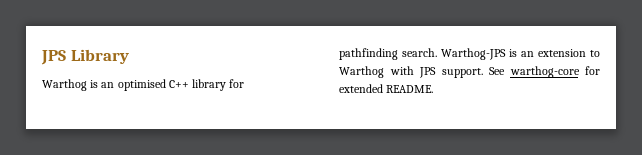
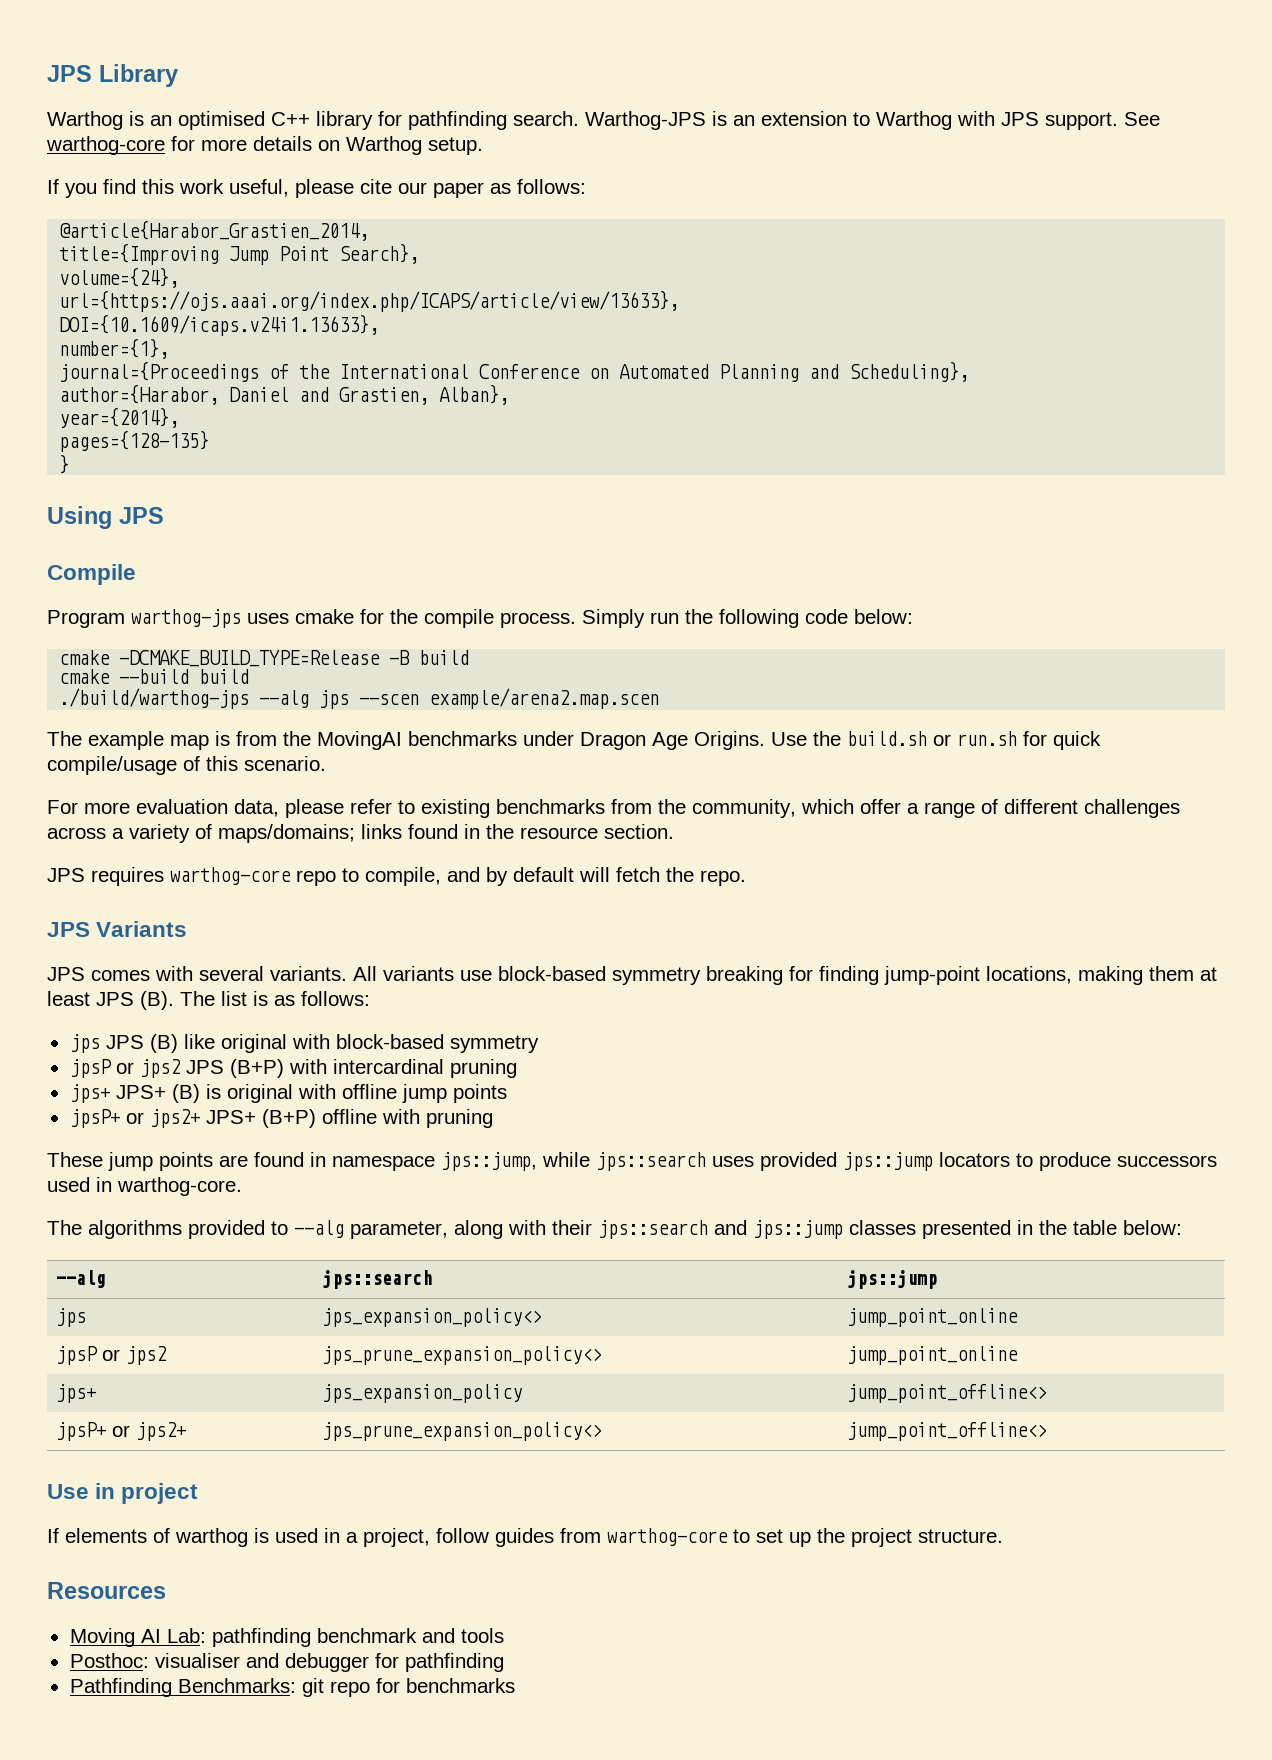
- See warthog-core for extended README.
+ See warthog-core for more details on Warthog setup.
+ If you find this work useful, please cite our paper as follows:
+ @article{Harabor_Grastien_2014,
+ title={Improving Jump Point Search},
+ volume={24},
+ url={https://ojs.aaai.org/index.php/ICAPS/article/view/13633},
+ DOI={10.1609/icaps.v24i1.13633},
+ number={1},
+ journal={Proceedings of the International Conference on Automated Planning and Scheduling},
+ author={Harabor, Daniel and Grastien, Alban},
+ year={2014},
+ pages={128-135}
+ }
+ Using JPS
+ Compile
+ Program warthog-jps uses cmake for the compile process. Simply run the following code below:
+ cmake -DCMAKE_BUILD_TYPE=Release -B build
+ cmake --build build
+ ./build/warthog-jps --alg jps --scen example/arena2.map.scen
+ The example map is from the MovingAI benchmarks under Dragon Age Origins. Use the build.sh or run.sh for quick compile/usage of this scenario.
+ For more evaluation data, please refer to existing benchmarks from the community, which offer a range of different challenges across a variety of maps/domains; links found in the resource section.
+ JPS requires warthog-core repo to compile, and by default will fetch the repo.
+ JPS Variants
+ JPS comes with several variants. All variants use block-based symmetry breaking for finding jump-point locations, making them at least JPS (B). The list is as follows:
+ jps JPS (B) like original with block-based symmetry
+ jpsP or jps2 JPS (B+P) with intercardinal pruning
+ jps+ JPS+ (B) is original with offline jump points
+ jpsP+ or jps2+ JPS+ (B+P) offline with pruning
+ These jump points are found in namespace jps::jump, while jps::search uses provided jps::jump locators to produce successors used in warthog-core.
+ The algorithms provided to --alg parameter, along with their jps::search and jps::jump classes presented in the table below:
+ --alg | jps::search | jps::jump
+ jps | jps_expansion_policy<> | jump_point_online
+ jpsP or jps2 | jps_prune_expansion_policy<> | jump_point_online
+ jps+ | jps_expansion_policy | jump_point_offline<>
+ jpsP+ or jps2+ | jps_prune_expansion_policy<> | jump_point_offline<>
+ Use in project
+ If elements of warthog is used in a project, follow guides from warthog-core to set up the project structure.
+ Resources
+ Moving AI Lab: pathfinding benchmark and tools
+ Posthoc: visualiser and debugger for pathfinding
+ Pathfinding Benchmarks: git repo for benchmarks

